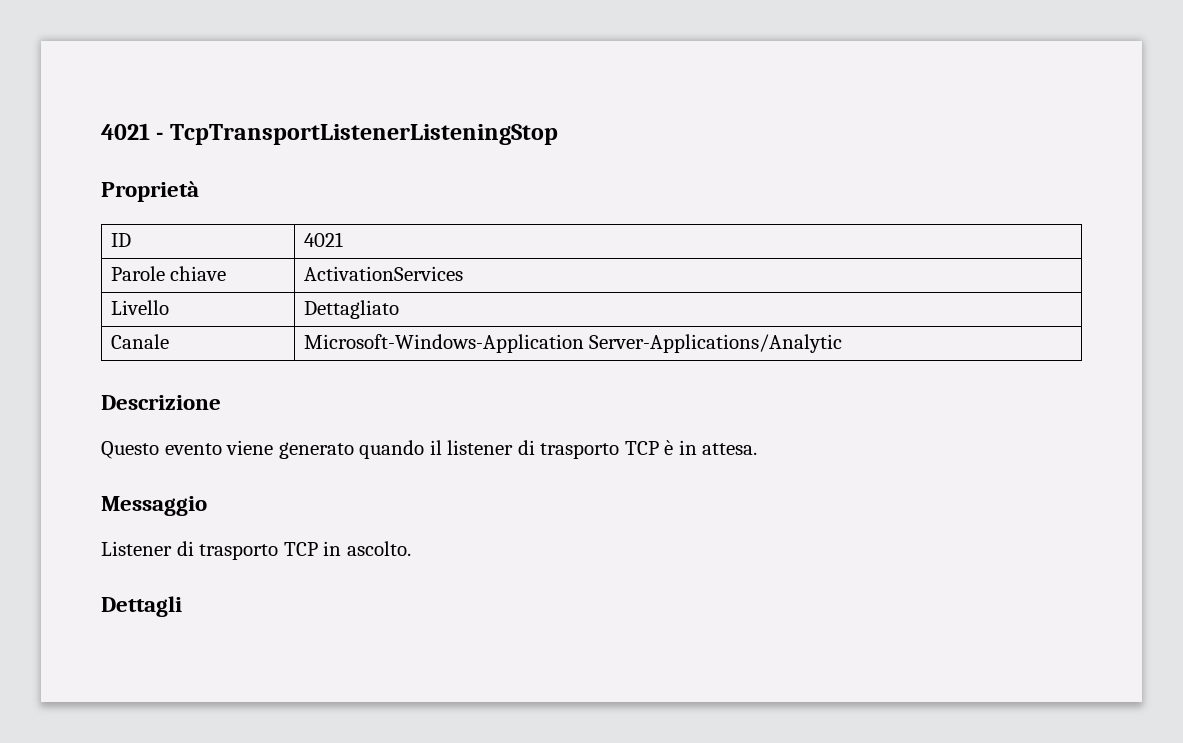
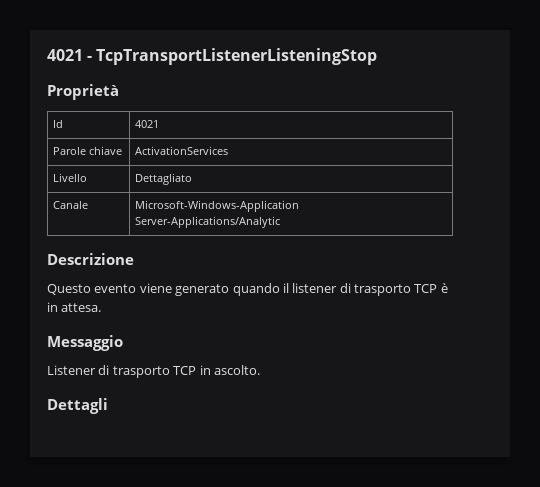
- ID | 4021
+ Id | 4021

